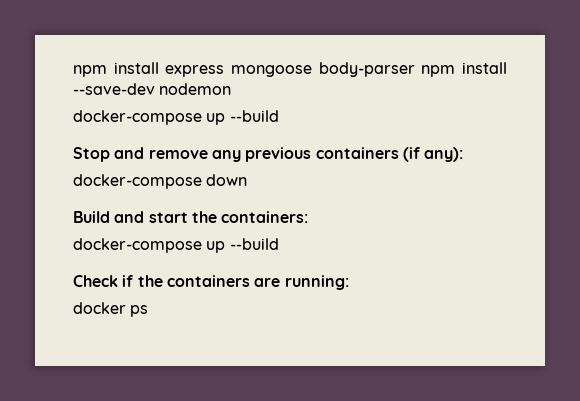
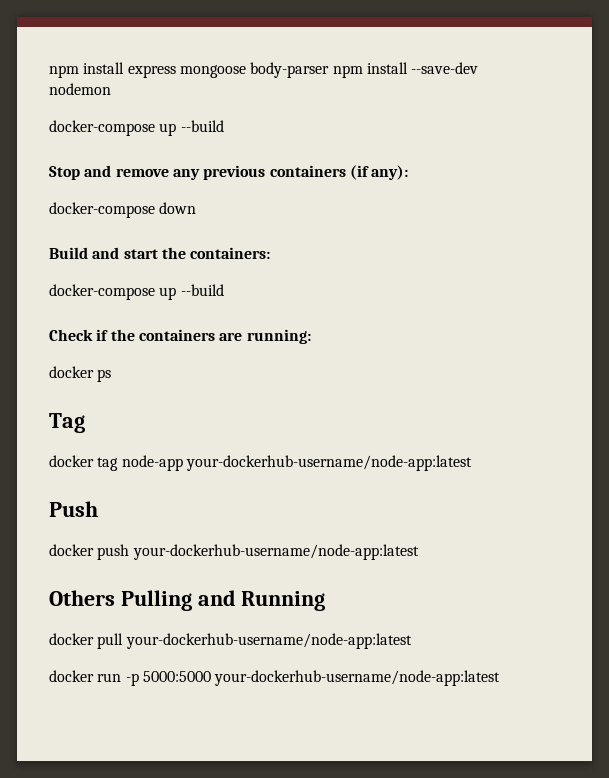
+ Tag
+ docker tag node-app your-dockerhub-username/node-app:latest
+ Push
+ docker push your-dockerhub-username/node-app:latest
+ Others Pulling and Running
+ docker pull your-dockerhub-username/node-app:latest
+ docker run -p 5000:5000 your-dockerhub-username/node-app:latest

